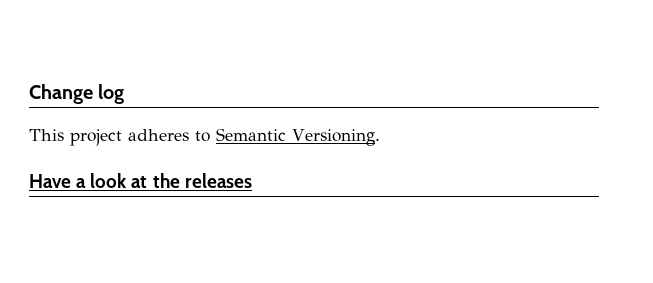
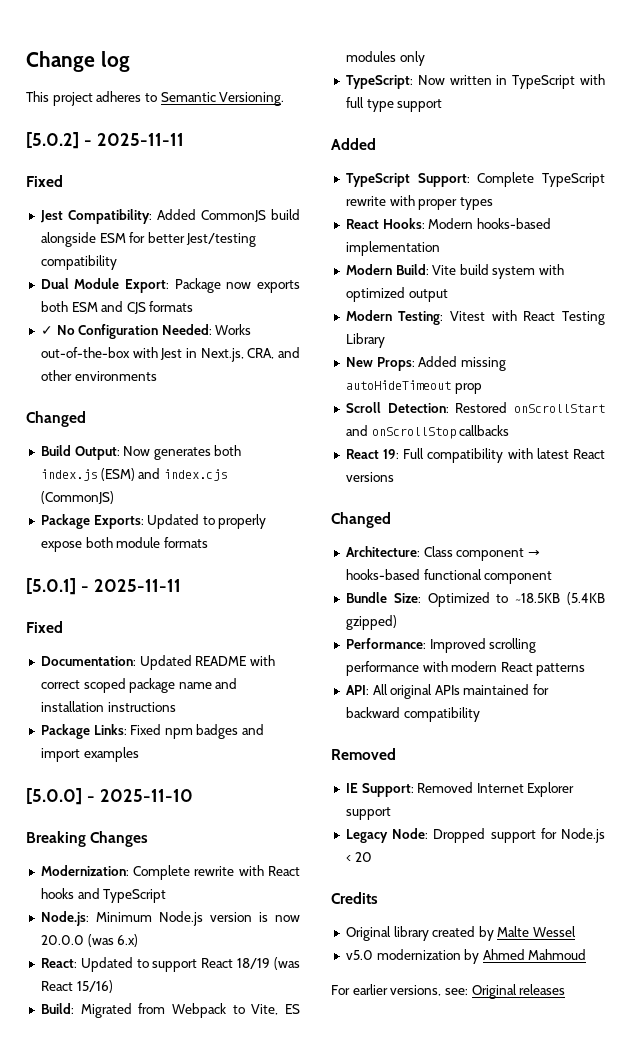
- Have a look at the releases
+ [5.0.2] - 2025-11-11
+ Fixed
+ Jest Compatibility: Added CommonJS build alongside ESM for better Jest/testing compatibility
+ Dual Module Export: Package now exports both ESM and CJS formats
+ ✓ No Configuration Needed: Works out-of-the-box with Jest in Next.js, CRA, and other environments
+ Changed
+ Build Output: Now generates both index.js (ESM) and index.cjs (CommonJS)
+ Package Exports: Updated to properly expose both module formats
+ [5.0.1] - 2025-11-11
+ Fixed
+ Documentation: Updated README with correct scoped package name and installation instructions
+ Package Links: Fixed npm badges and import examples
+ [5.0.0] - 2025-11-10
+ Breaking Changes
+ Modernization: Complete rewrite with React hooks and TypeScript
+ Node.js: Minimum Node.js version is now 20.0.0 (was 6.x)
+ React: Updated to support React 18/19 (was React 15/16)
+ Build: Migrated from Webpack to Vite, ES modules only
+ TypeScript: Now written in TypeScript with full type support
+ Added
+ TypeScript Support: Complete TypeScript rewrite with proper types
+ React Hooks: Modern hooks-based implementation
+ Modern Build: Vite build system with optimized output
+ Modern Testing: Vitest with React Testing Library
+ New Props: Added missing autoHideTimeout prop
+ Scroll Detection: Restored onScrollStart and onScrollStop callbacks
+ React 19: Full compatibility with latest React versions
+ Changed
+ Architecture: Class component → hooks-based functional component
+ Bundle Size: Optimized to ~18.5KB (5.4KB gzipped)
+ Performance: Improved scrolling performance with modern React patterns
+ API: All original APIs maintained for backward compatibility
+ Removed
+ IE Support: Removed Internet Explorer support
+ Legacy Node: Dropped support for Node.js < 20
+ Credits
+ Original library created by Malte Wessel
+ v5.0 modernization by Ahmed Mahmoud
+ For earlier versions, see: Original releases

